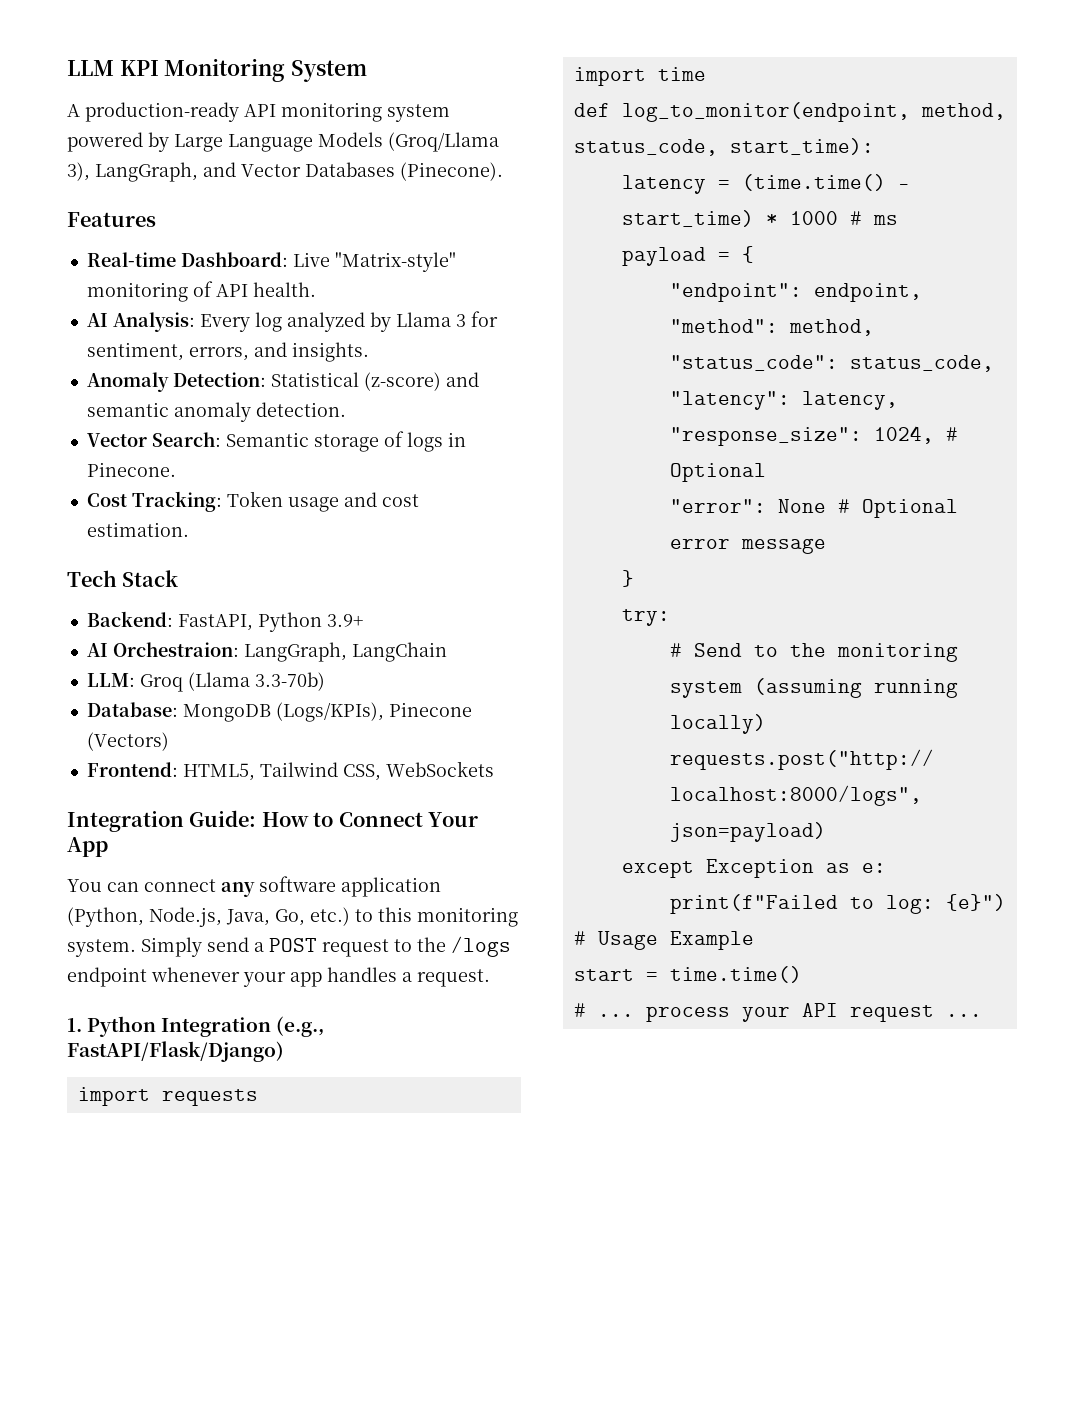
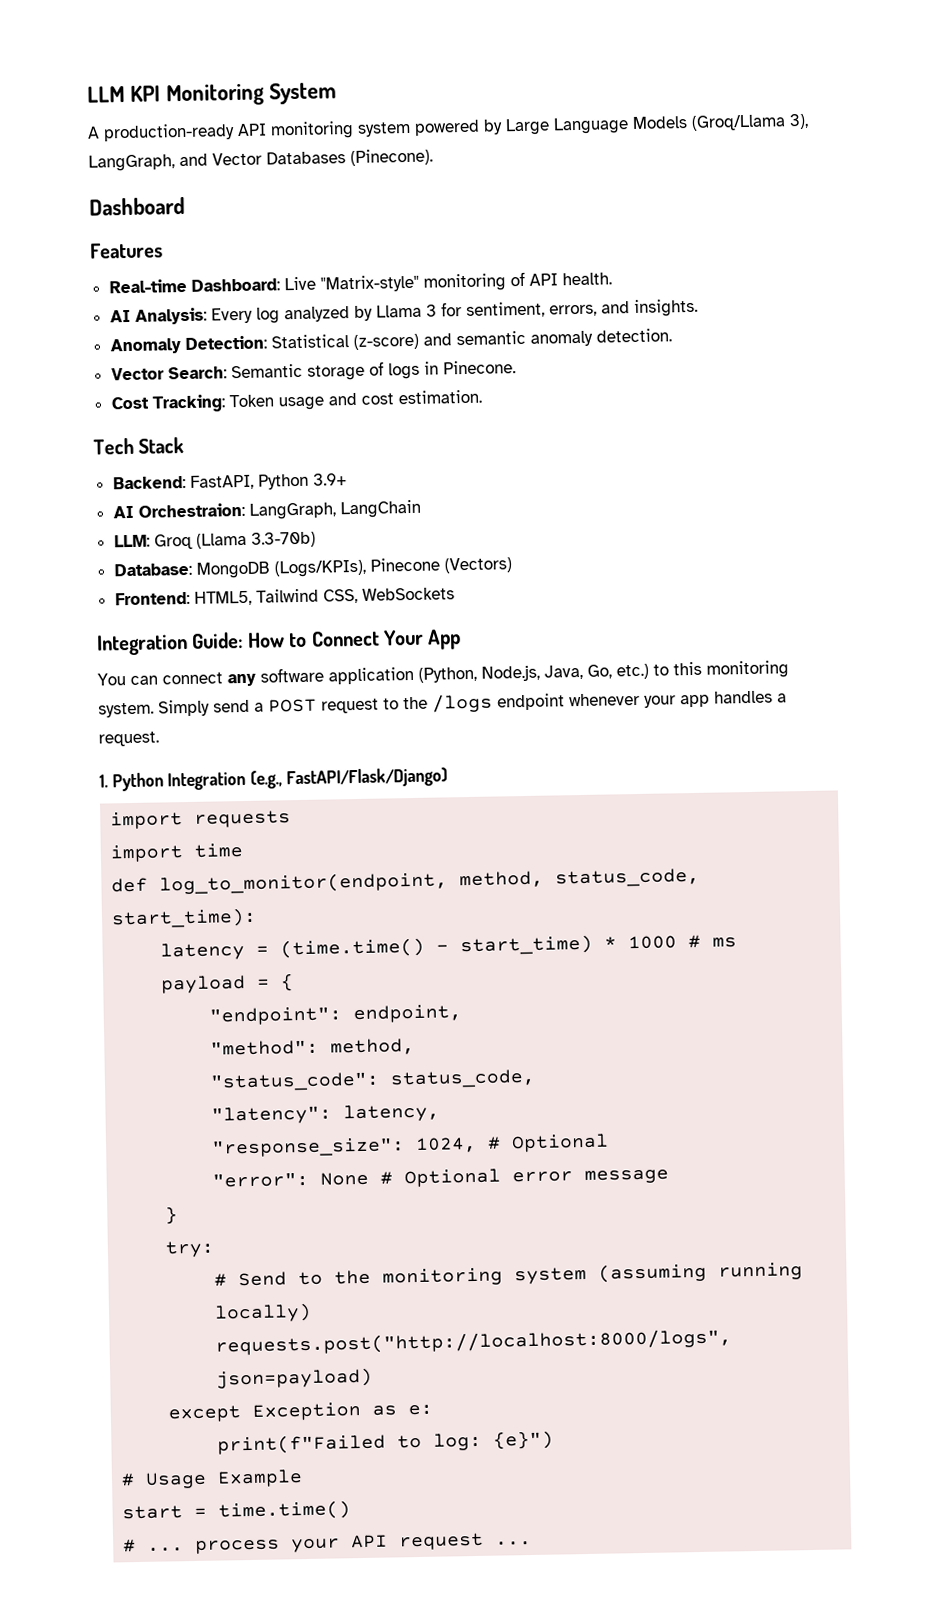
+ Dashboard

